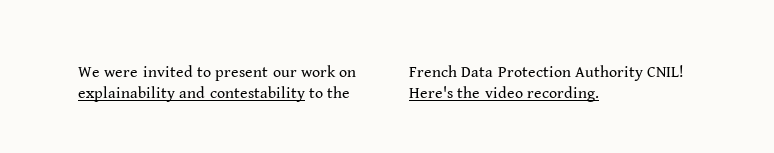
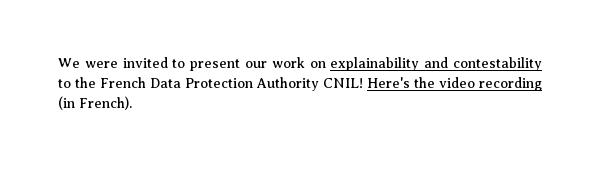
- Here's the video recording.
+ Here's the video recording (in French).

